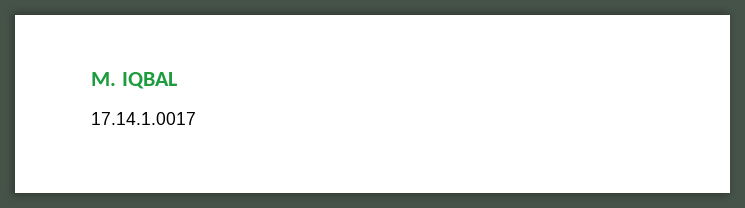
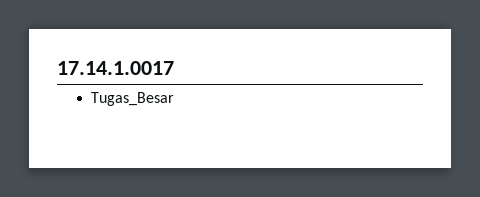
- M. IQBAL
  17.14.1.0017
+ Tugas_Besar

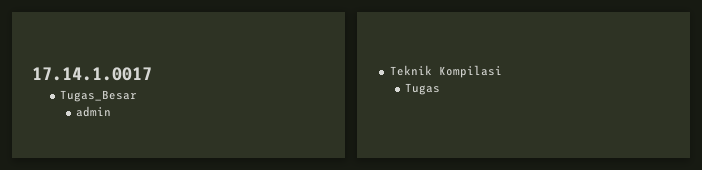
+ admin
+ Teknik Kompilasi
+ Tugas

